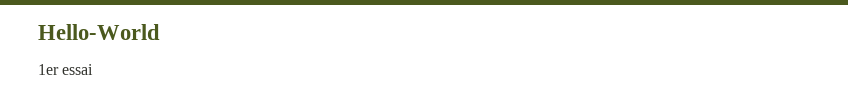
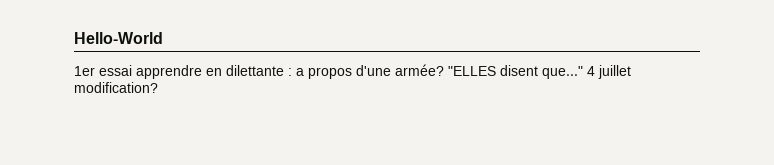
- 1er essai
+ 1er essai apprendre en dilettante : a propos d'une armée? "ELLES disent que..." 4 juillet modification?

